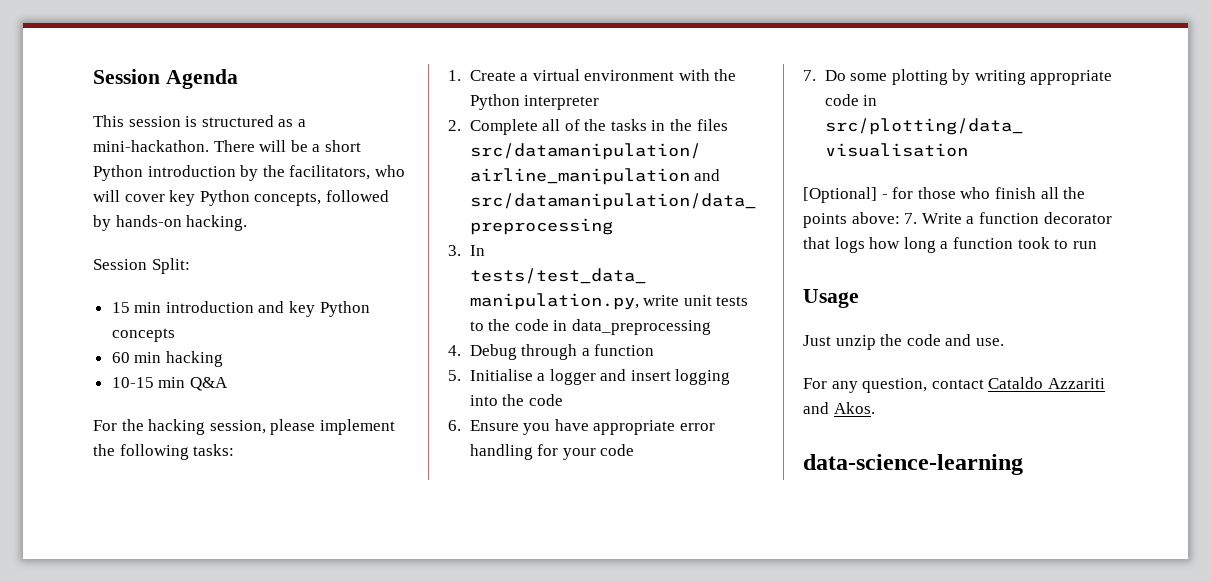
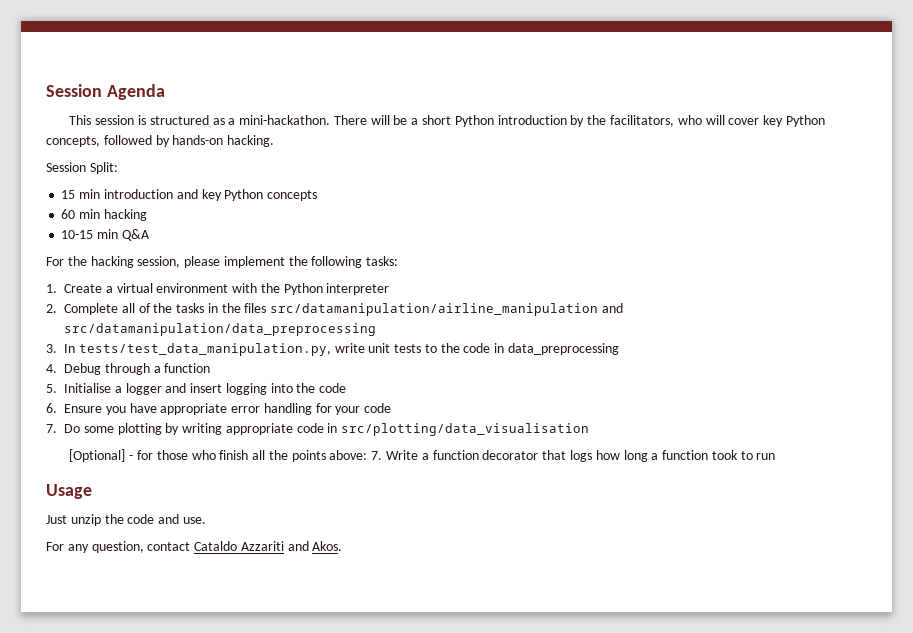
- data-science-learning

